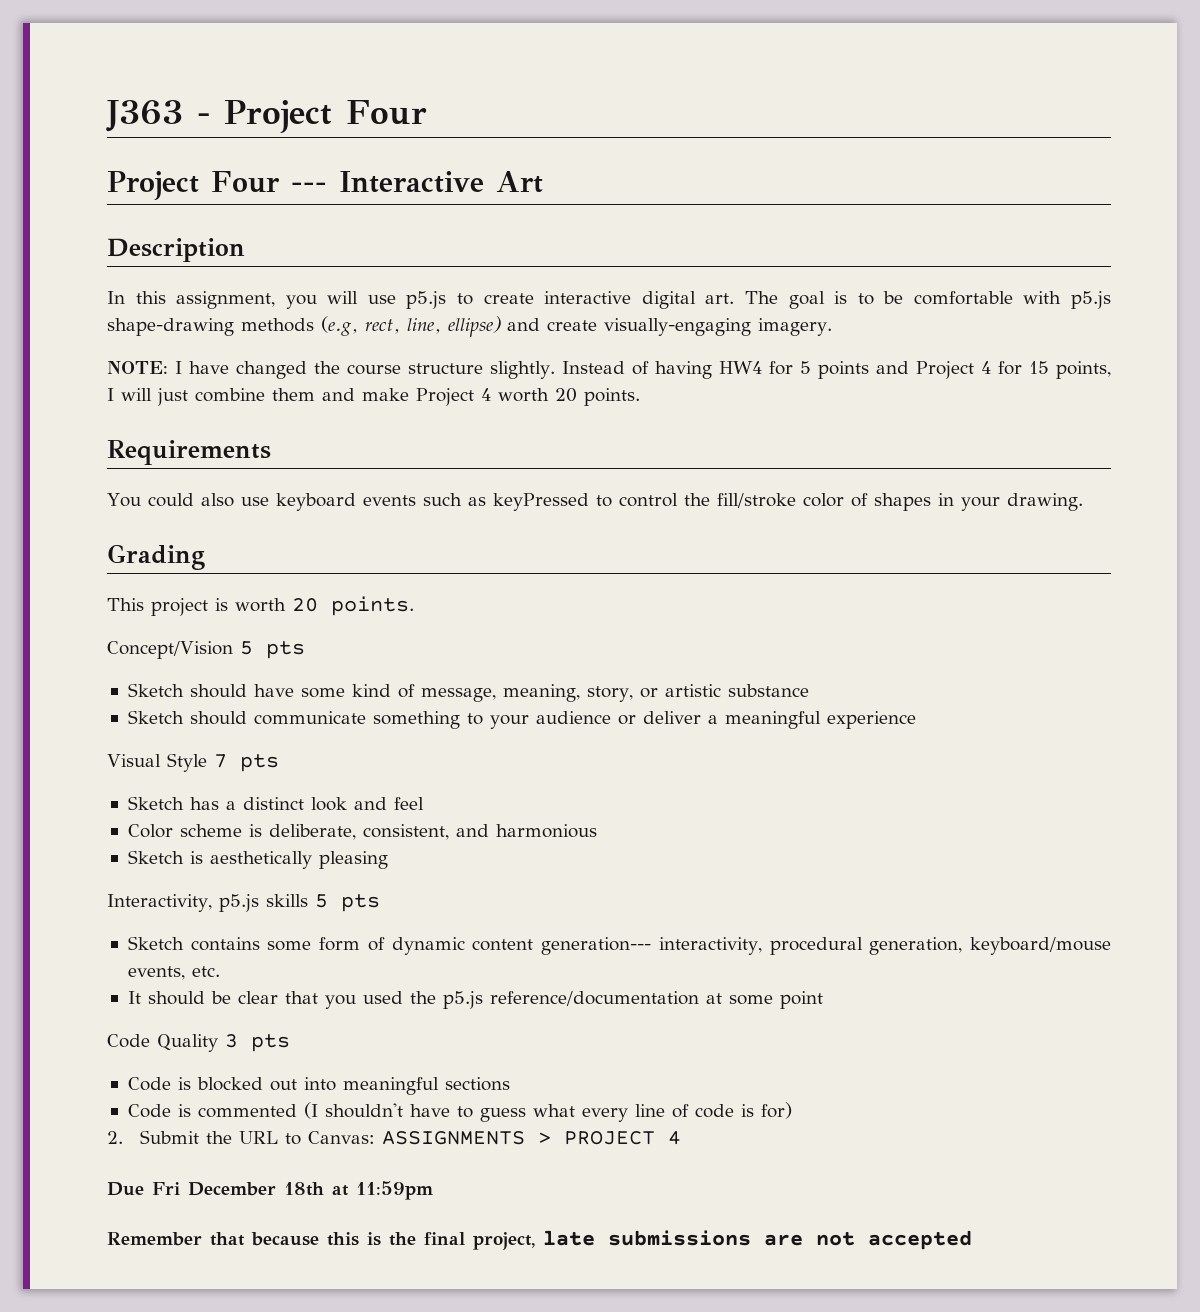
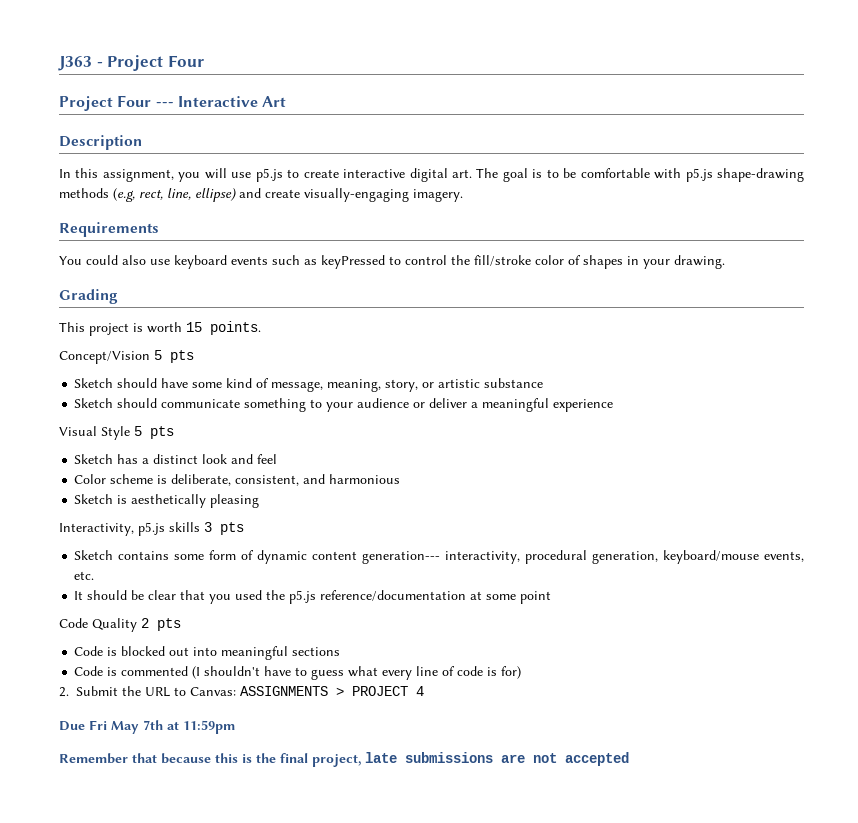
- NOTE: I have changed the course structure slightly. Instead of having HW4 for 5 points and Project 4 for 15 points, I will just combine them and make Project 4 worth 20 points.
- This project is worth 20 points.
+ This project is worth 15 points.
- Visual Style 7 pts
+ Visual Style 5 pts
- Interactivity, p5.js skills 5 pts
+ Interactivity, p5.js skills 3 pts
- Code Quality 3 pts
+ Code Quality 2 pts
- Due Fri December 18th at 11:59pm
+ Due Fri May 7th at 11:59pm

